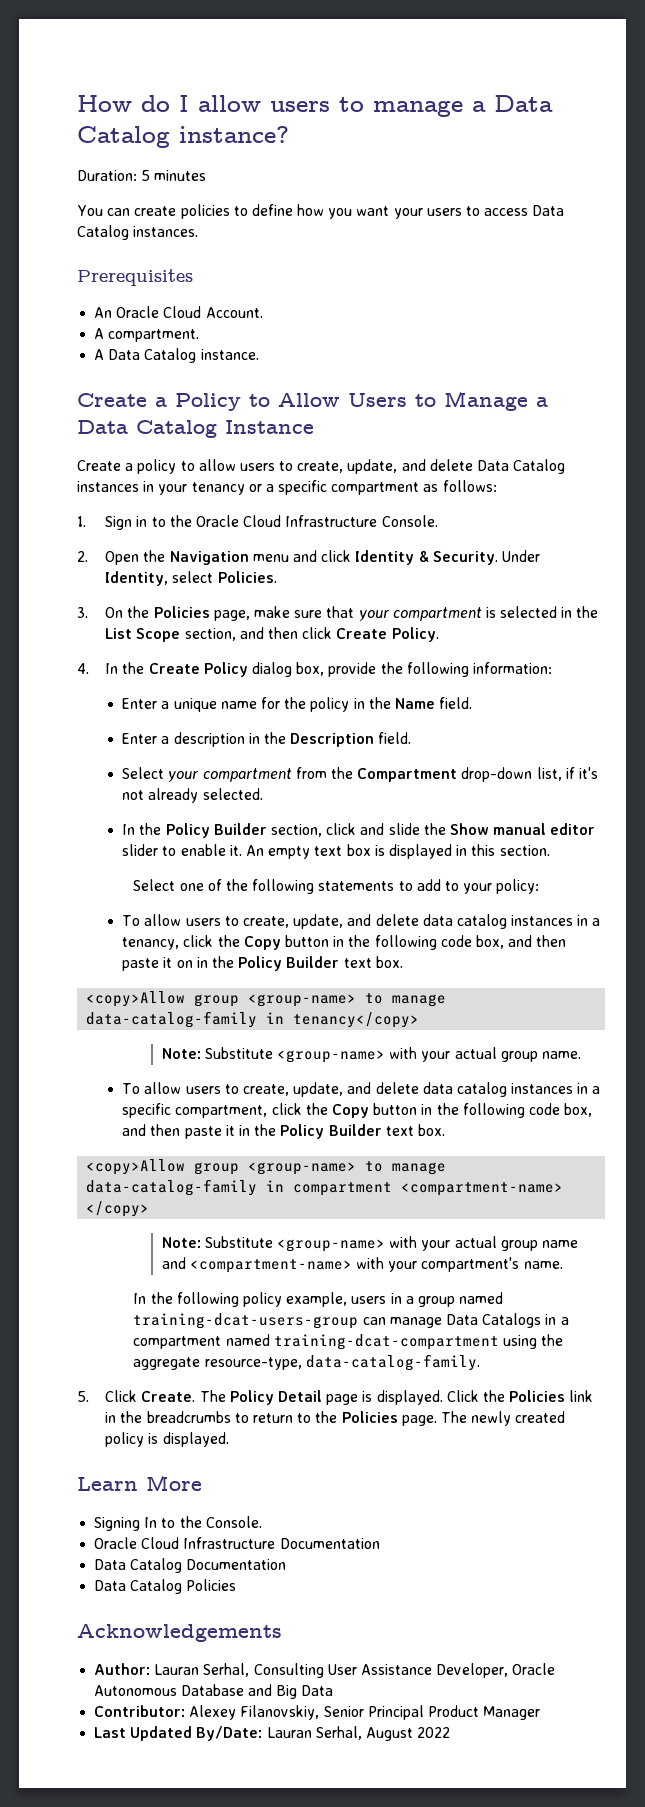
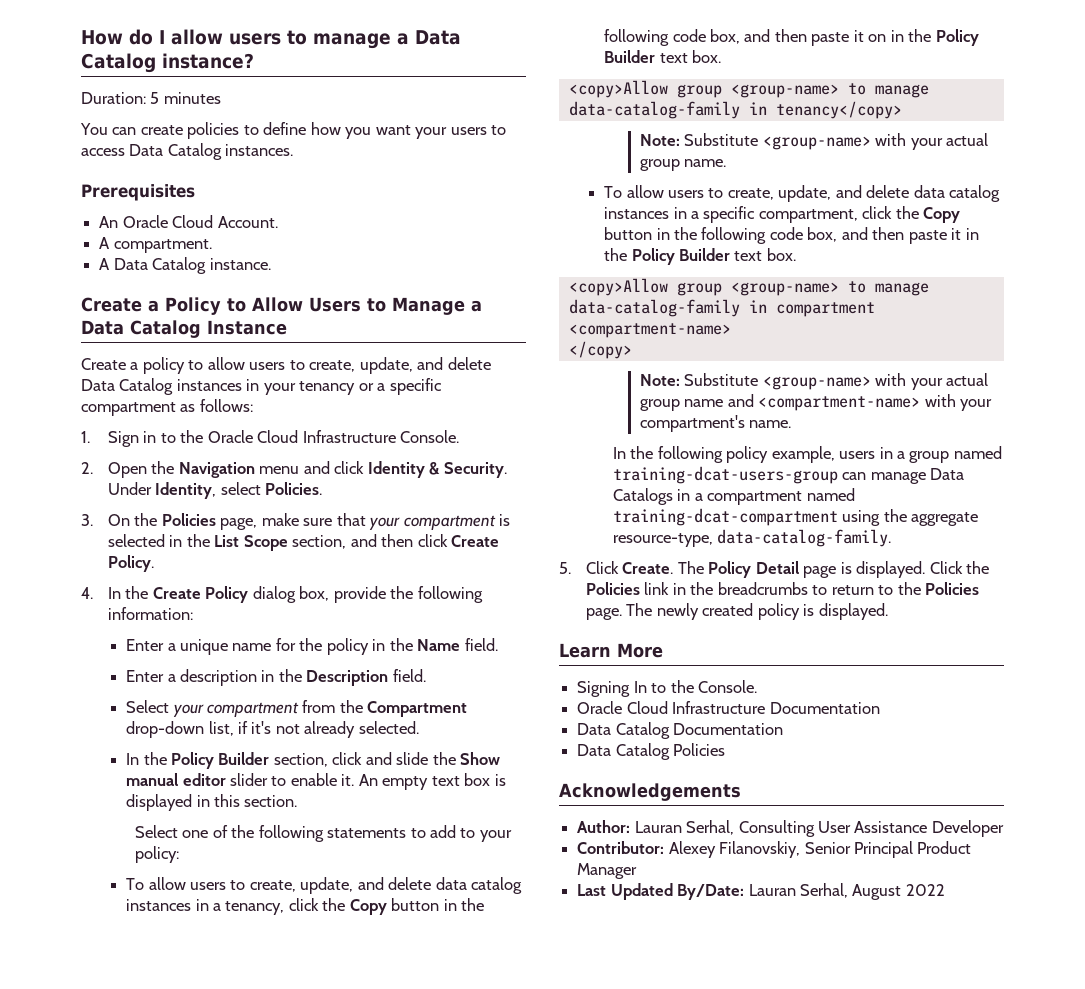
- Author: Lauran Serhal, Consulting User Assistance Developer, Oracle Autonomous Database and Big Data
+ Author: Lauran Serhal, Consulting User Assistance Developer

